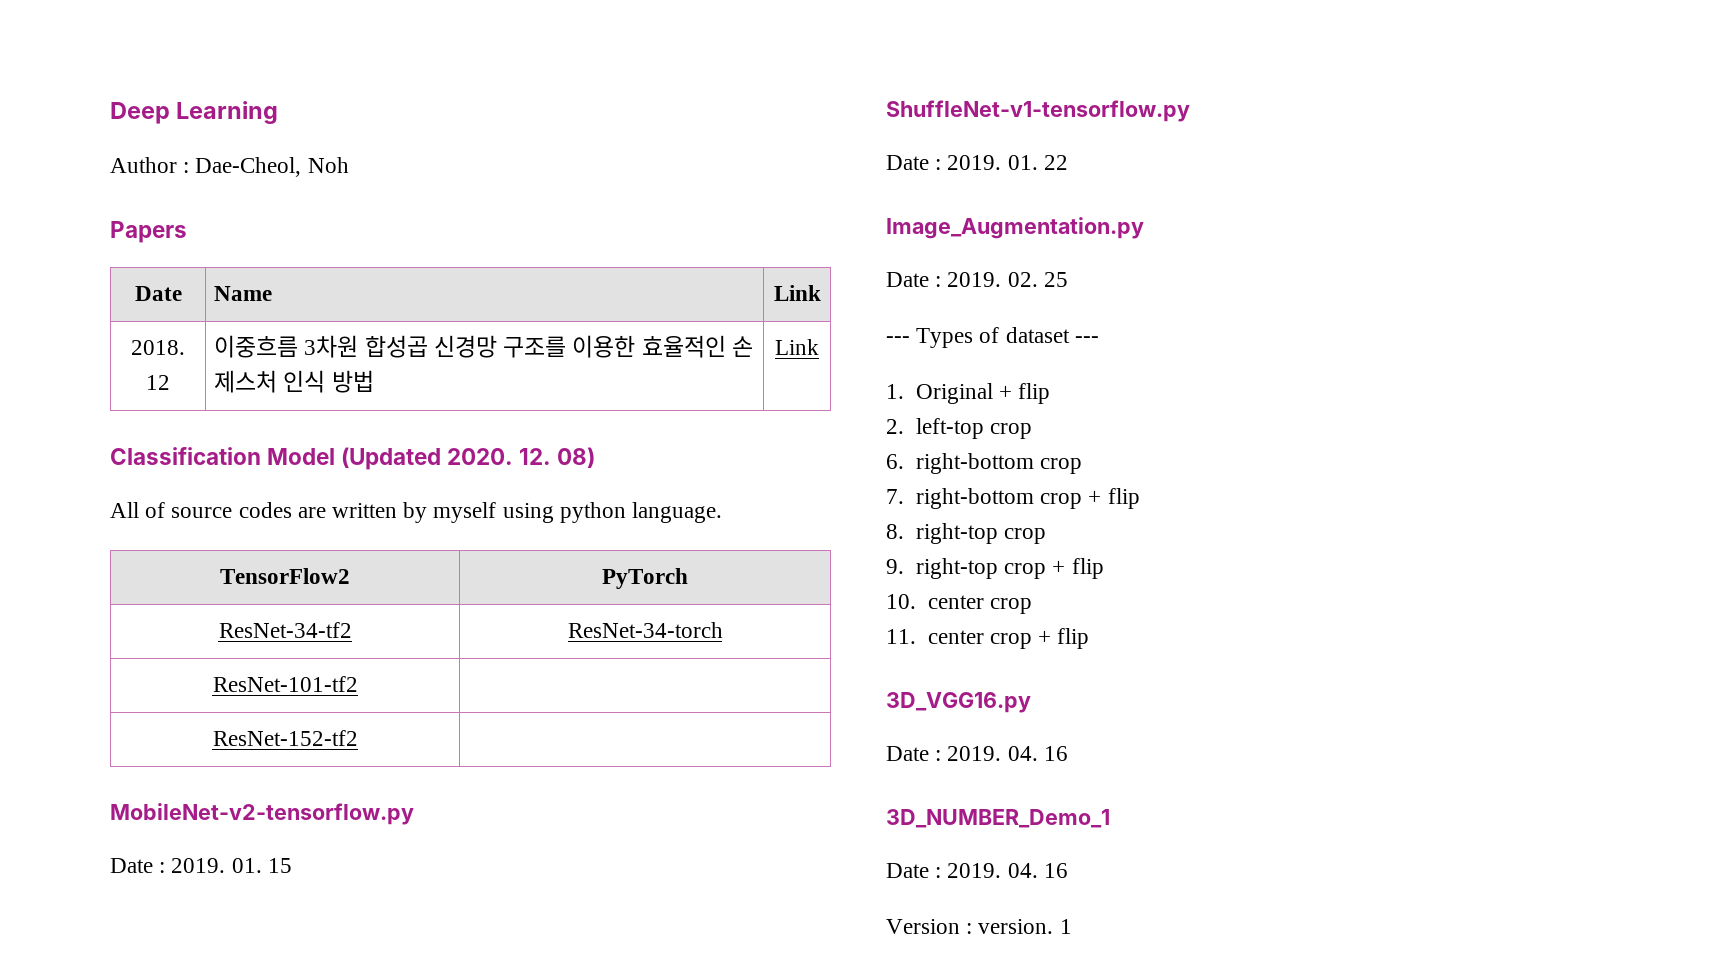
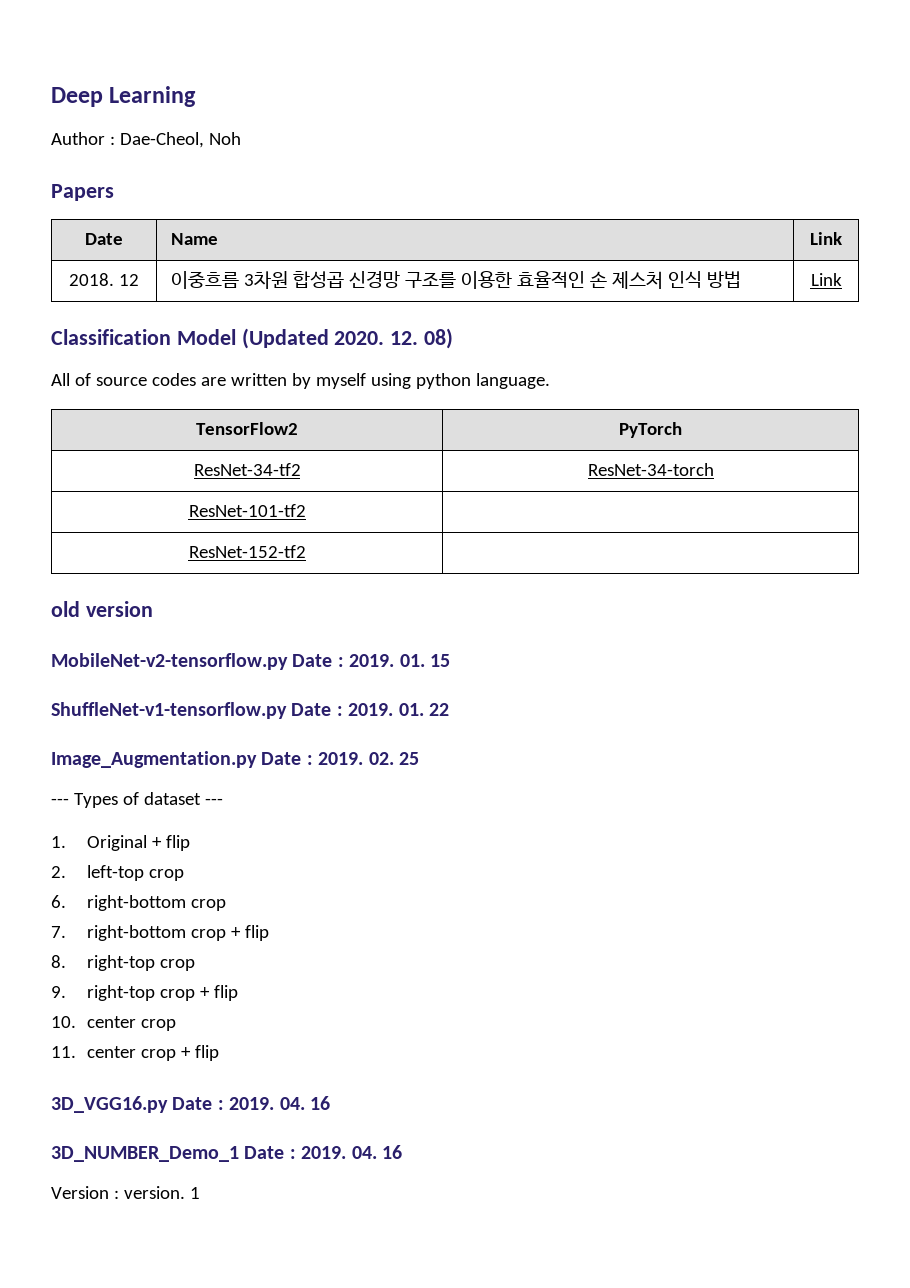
+ old version
- MobileNet-v2-tensorflow.py
- Date : 2019.
+ MobileNet-v2-tensorflow.py Date : 2019.
- ShuffleNet-v1-tensorflow.py
- Date : 2019.
+ ShuffleNet-v1-tensorflow.py Date : 2019.
- Image_Augmentation.py
- Date : 2019.
+ Image_Augmentation.py Date : 2019.
- 3D_VGG16.py
- Date : 2019.
+ 3D_VGG16.py Date : 2019.
- 3D_NUMBER_Demo_1
- Date : 2019.
+ 3D_NUMBER_Demo_1 Date : 2019.

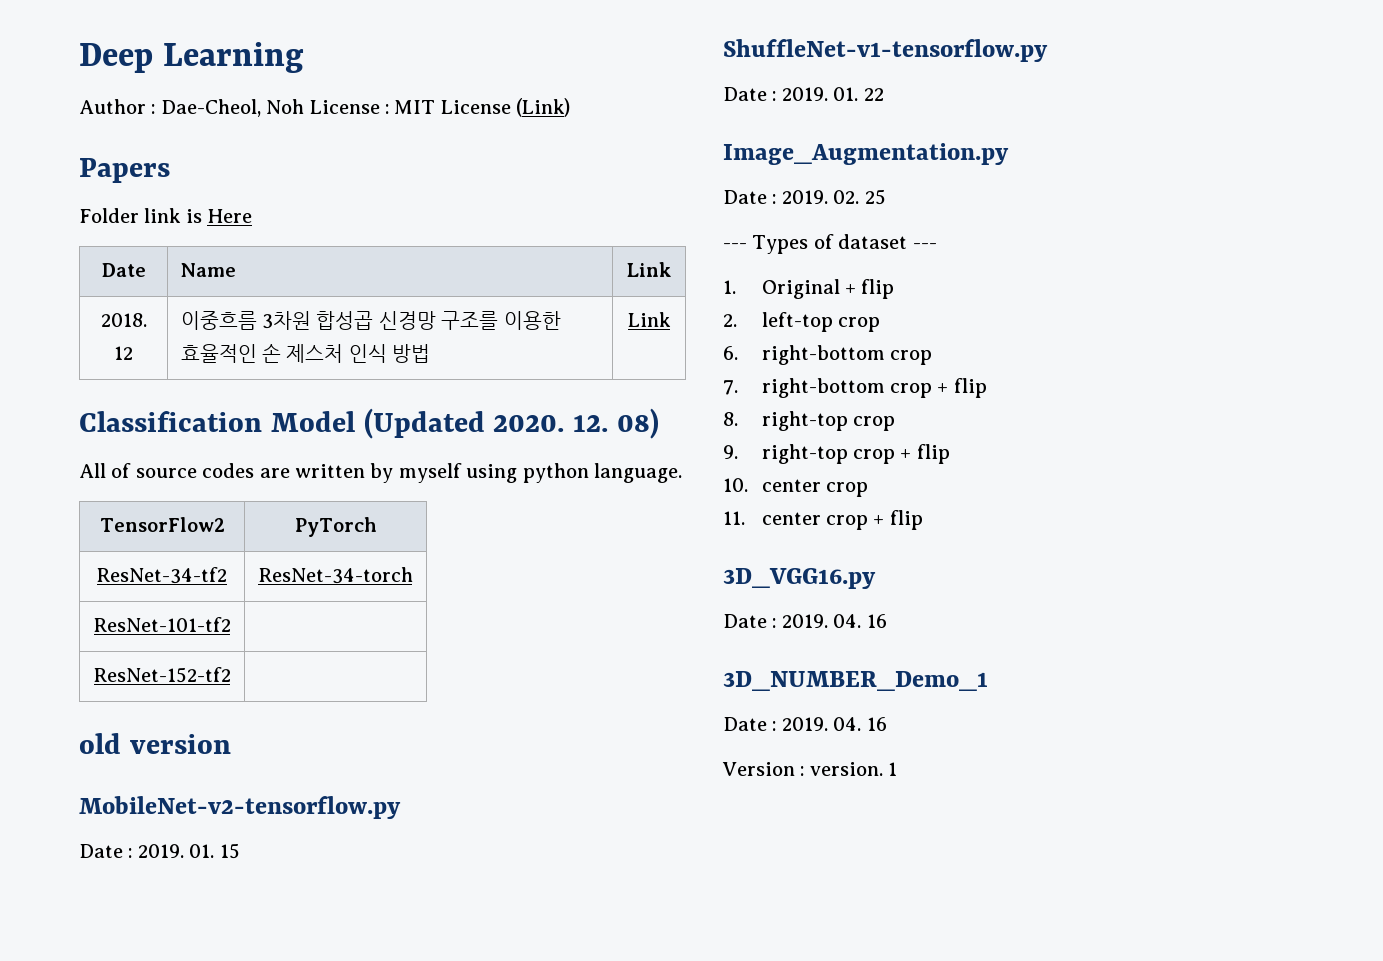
- Author : Dae-Cheol, Noh
+ Author : Dae-Cheol, Noh License : MIT License (Link)
  Papers
+ Folder link is Here
- MobileNet-v2-tensorflow.py Date : 2019.
+ MobileNet-v2-tensorflow.py
+ Date : 2019.
- ShuffleNet-v1-tensorflow.py Date : 2019.
+ ShuffleNet-v1-tensorflow.py
+ Date : 2019.
- Image_Augmentation.py Date : 2019.
+ Image_Augmentation.py
+ Date : 2019.
- 3D_VGG16.py Date : 2019.
+ 3D_VGG16.py
+ Date : 2019.
- 3D_NUMBER_Demo_1 Date : 2019.
+ 3D_NUMBER_Demo_1
+ Date : 2019.

